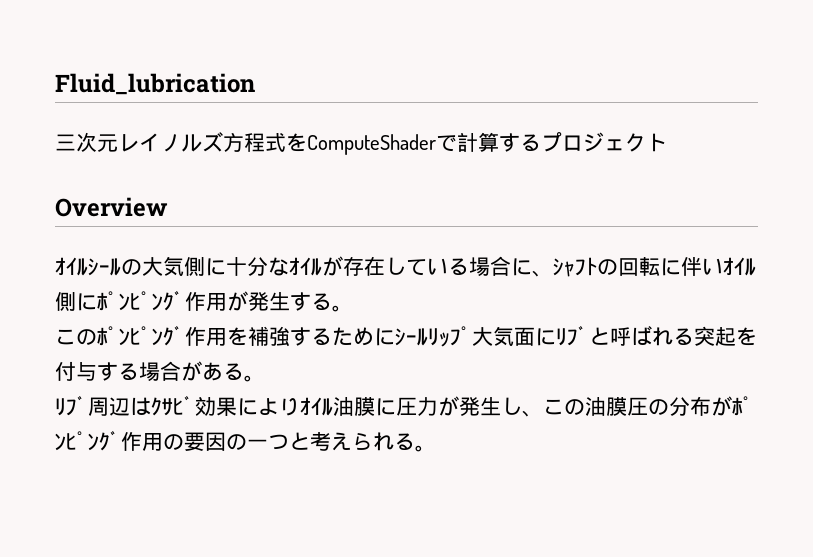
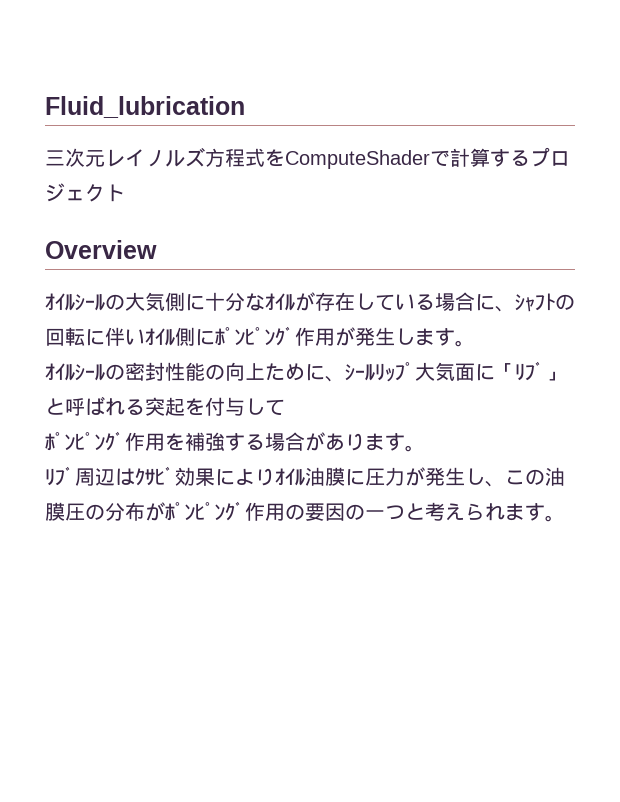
- ｵｲﾙｼｰﾙの大気側に十分なｵｲﾙが存在している場合に、ｼｬﾌﾄの回転に伴いｵｲﾙ側にﾎﾟﾝﾋﾟﾝｸﾞ作用が発生する。
- このﾎﾟﾝﾋﾟﾝｸﾞ作用を補強するためにｼｰﾙﾘｯﾌﾟ大気面にﾘﾌﾞと呼ばれる突起を付与する場合がある。
+ ｵｲﾙｼｰﾙの大気側に十分なｵｲﾙが存在している場合に、ｼｬﾌﾄの回転に伴いｵｲﾙ側にﾎﾟﾝﾋﾟﾝｸﾞ作用が発生します。
+ ｵｲﾙｼｰﾙの密封性能の向上ために、ｼｰﾙﾘｯﾌﾟ大気面に「ﾘﾌﾞ」と呼ばれる突起を付与して
+ ﾎﾟﾝﾋﾟﾝｸﾞ作用を補強する場合があります。
- ﾘﾌﾞ周辺はｸｻﾋﾞ効果によりｵｲﾙ油膜に圧力が発生し、この油膜圧の分布がﾎﾟﾝﾋﾟﾝｸﾞ作用の要因の一つと考えられる。
+ ﾘﾌﾞ周辺はｸｻﾋﾞ効果によりｵｲﾙ油膜に圧力が発生し、この油膜圧の分布がﾎﾟﾝﾋﾟﾝｸﾞ作用の要因の一つと考えられます。

